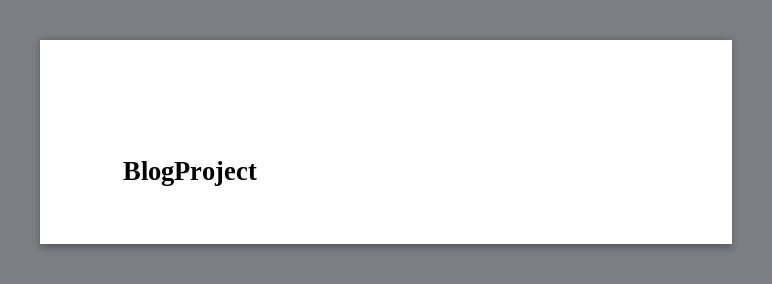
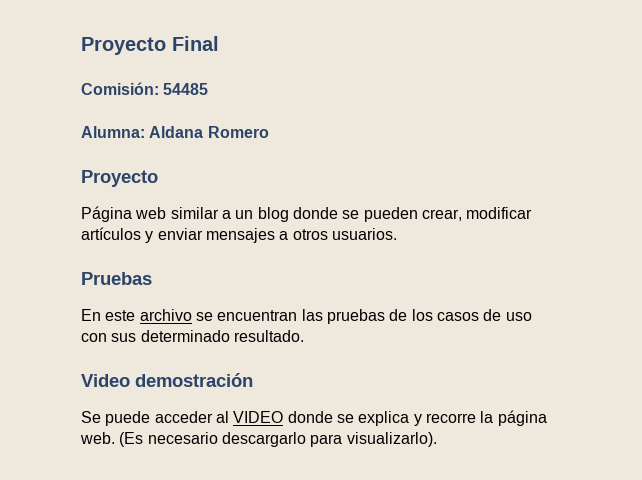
- BlogProject
+ Proyecto Final
+ Comisión: 54485
+ Alumna: Aldana Romero
+ Proyecto
+ Página web similar a un blog donde se pueden crear, modificar artículos y enviar mensajes a otros usuarios.
+ Pruebas
+ En este archivo se encuentran las pruebas de los casos de uso con sus determinado resultado.
+ Video demostración
+ Se puede acceder al VIDEO donde se explica y recorre la página web. (Es necesario descargarlo para visualizarlo).

